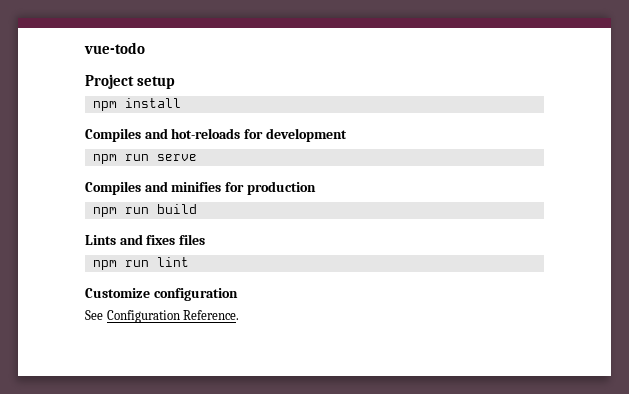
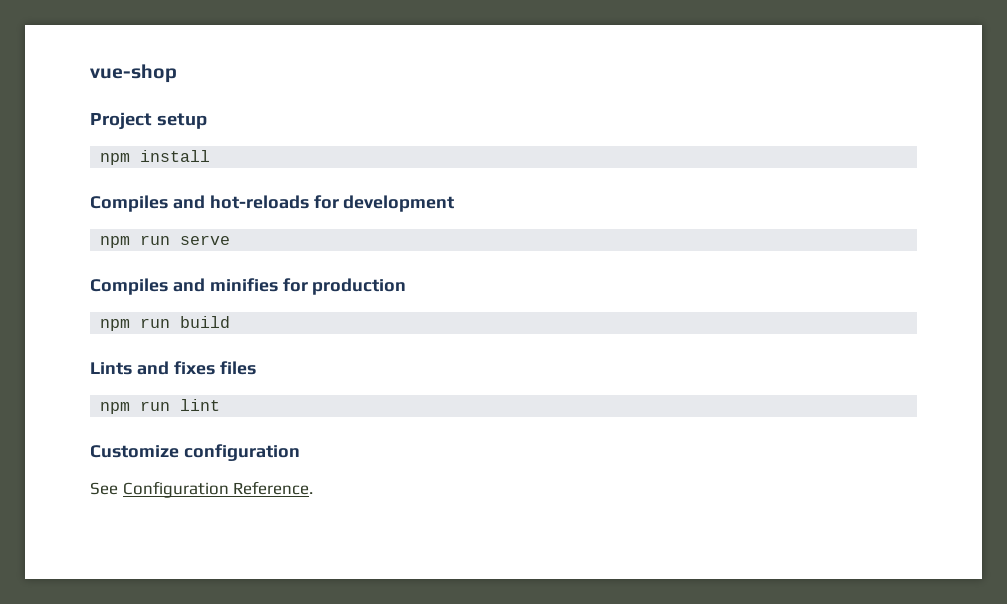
- vue-todo
+ vue-shop

